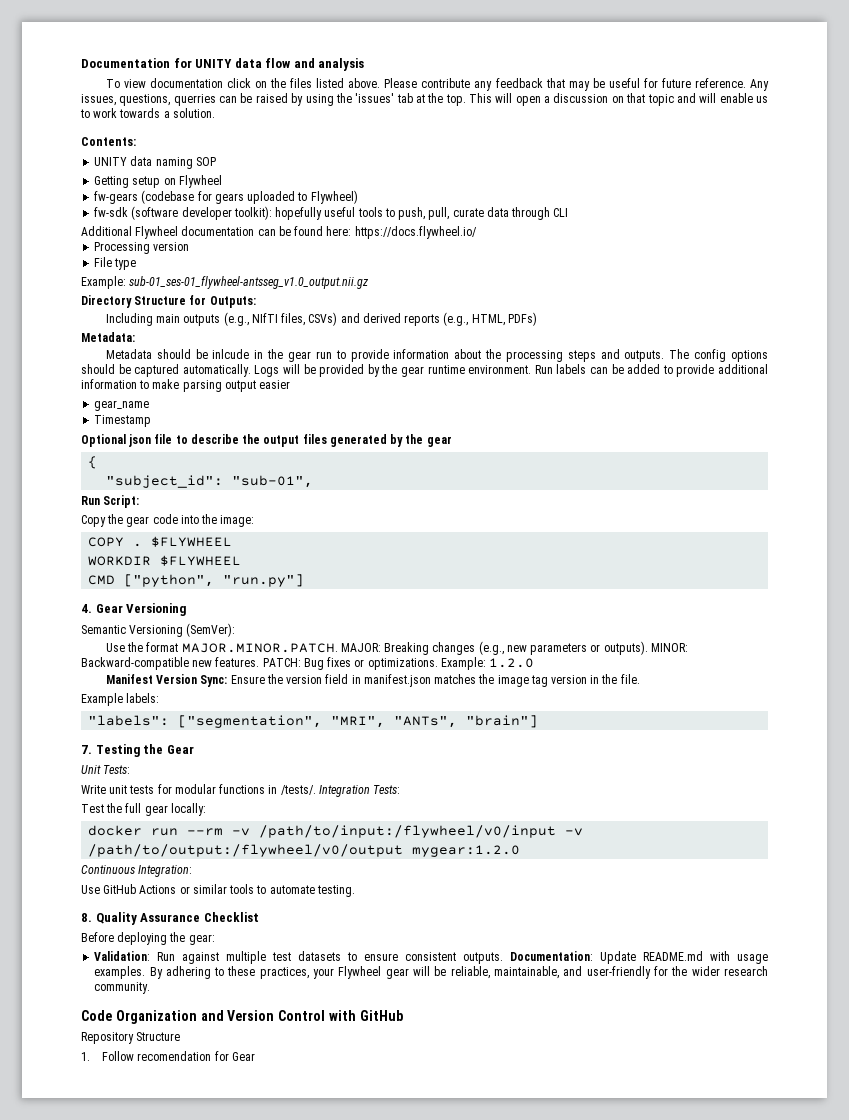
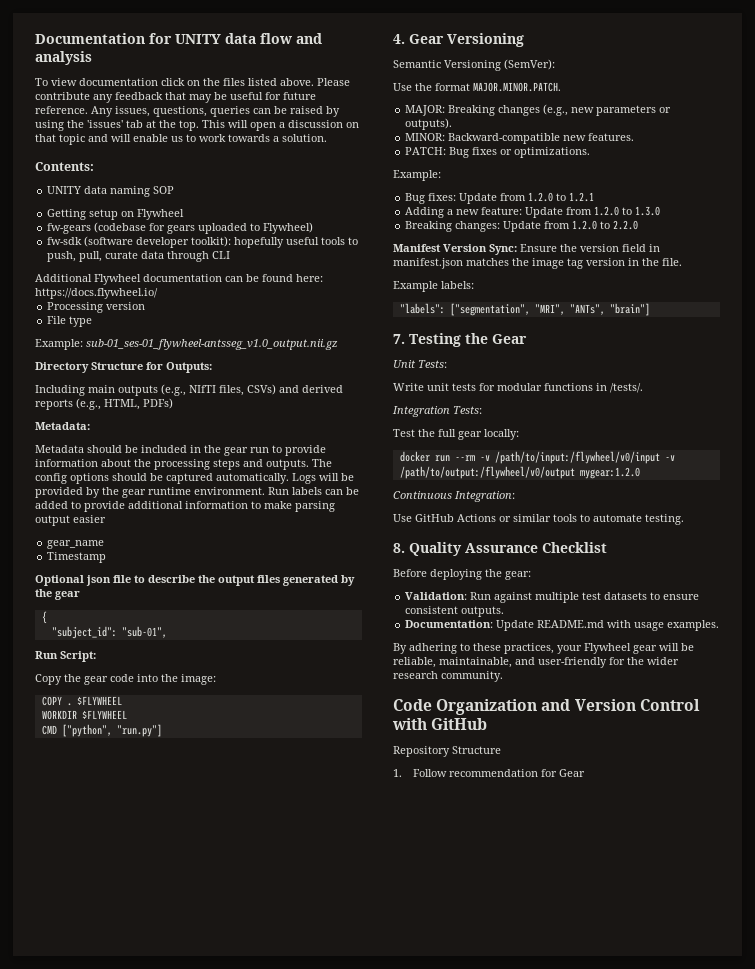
- Any issues, questions, querries can be raised by using the 'issues' tab at the top.
+ Any issues, questions, queries can be raised by using the 'issues' tab at the top.
- Metadata should be inlcude in the gear run to provide information about the processing steps and outputs.
+ Metadata should be included in the gear run to provide information about the processing steps and outputs.
- Use the format MAJOR.MINOR.PATCH. MAJOR: Breaking changes (e.g., new parameters or outputs). MINOR: Backward-compatible new features. PATCH: Bug fixes or optimizations. Example: 1.2.0
+ Use the format MAJOR.MINOR.PATCH.
+ MAJOR: Breaking changes (e.g., new parameters or outputs).
+ MINOR: Backward-compatible new features.
+ PATCH: Bug fixes or optimizations.
+ Example:
+ Bug fixes: Update from 1.2.0 to 1.2.1
+ Adding a new feature: Update from 1.2.0 to 1.3.0
+ Breaking changes: Update from 1.2.0 to 2.2.0
- Write unit tests for modular functions in /tests/. Integration Tests:
+ Write unit tests for modular functions in /tests/.
+ Integration Tests:
- Validation: Run against multiple test datasets to ensure consistent outputs. Documentation: Update README.md with usage examples. By adhering to these practices, your Flywheel gear will be reliable, maintainable, and user-friendly for the wider research community.
+ Validation: Run against multiple test datasets to ensure consistent outputs.
+ Documentation: Update README.md with usage examples.
+ By adhering to these practices, your Flywheel gear will be reliable, maintainable, and user-friendly for the wider research community.
- 1. Follow recomendation for Gear
+ 1. Follow recommendation for Gear

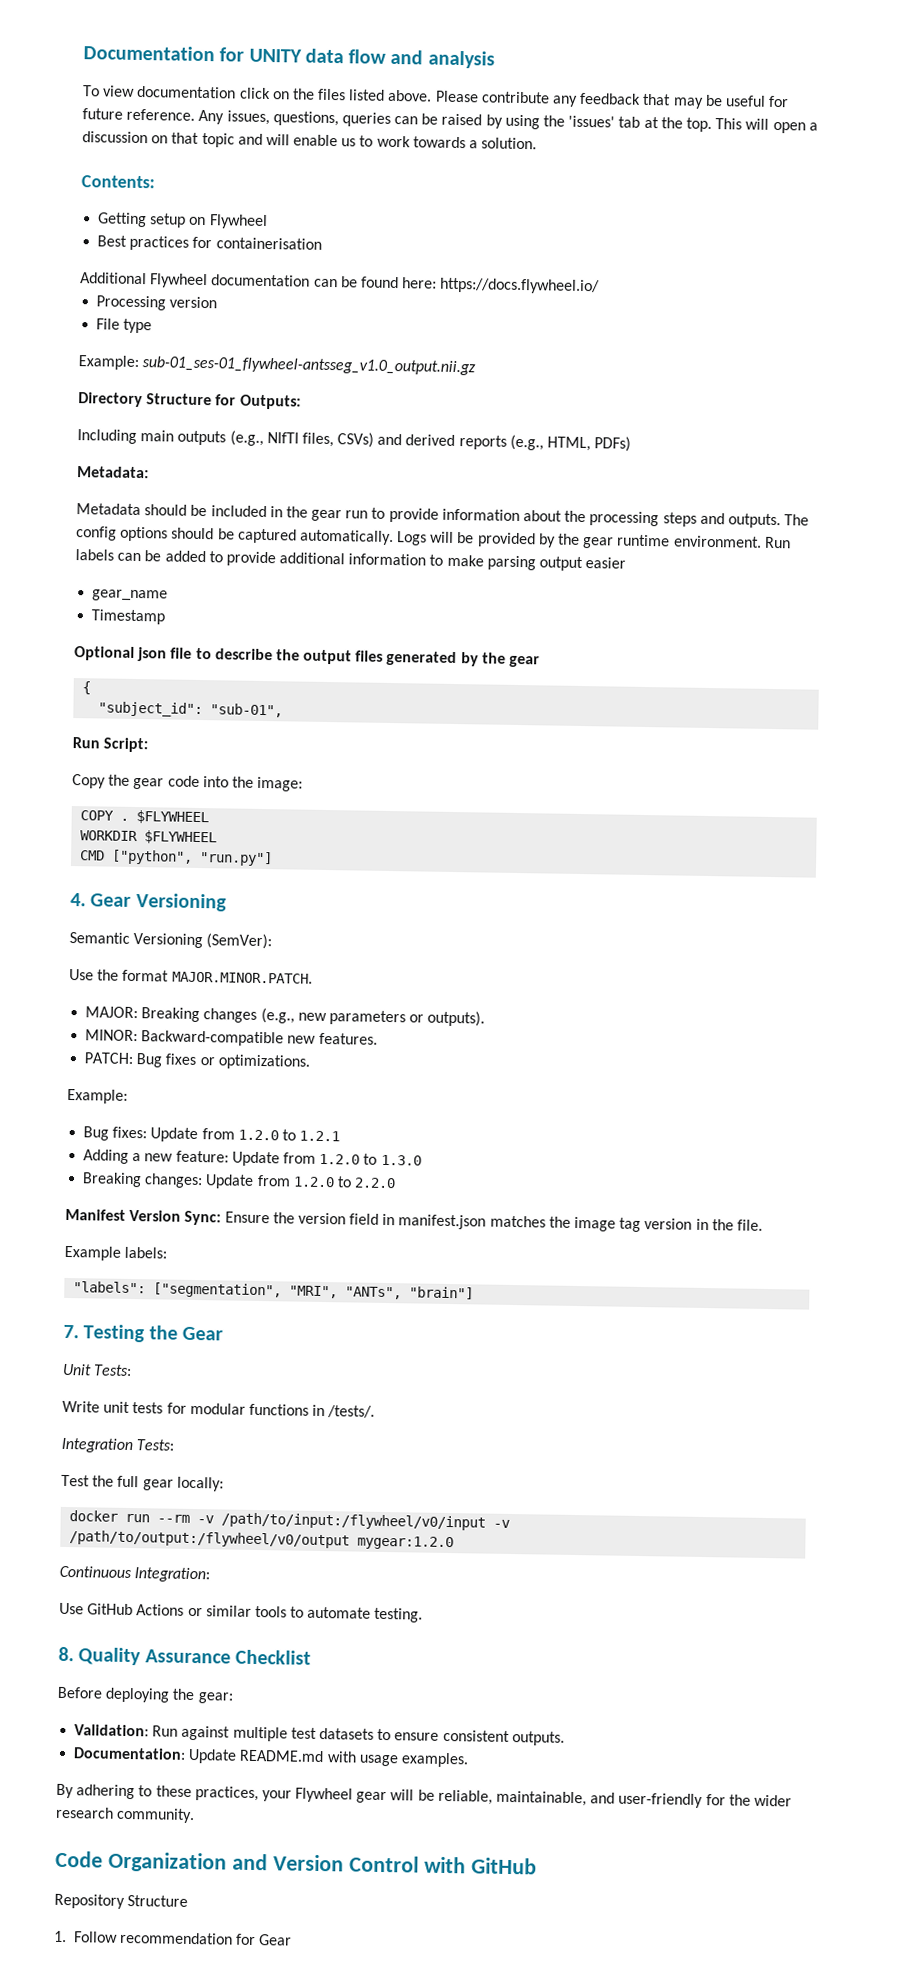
- UNITY data naming SOP
- fw-gears (codebase for gears uploaded to Flywheel)
- fw-sdk (software developer toolkit): hopefully useful tools to push, pull, curate data through CLI
+ Best practices for containerisation

